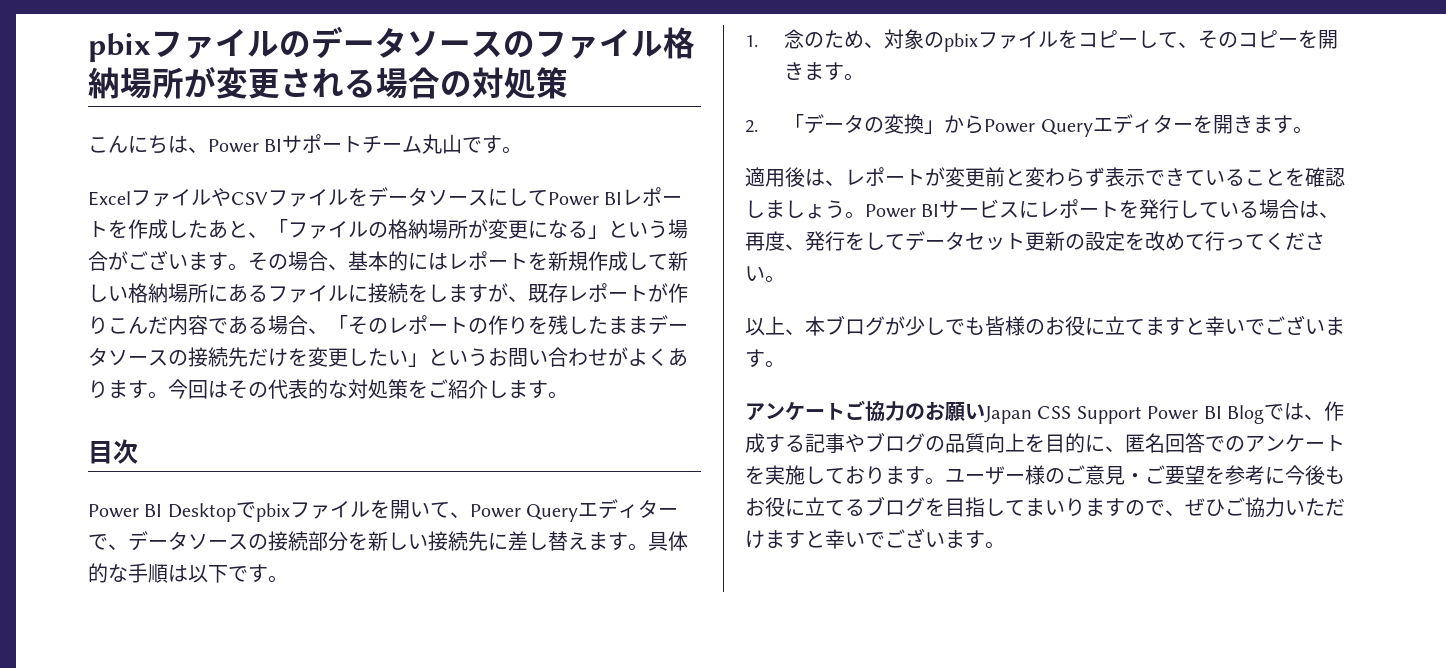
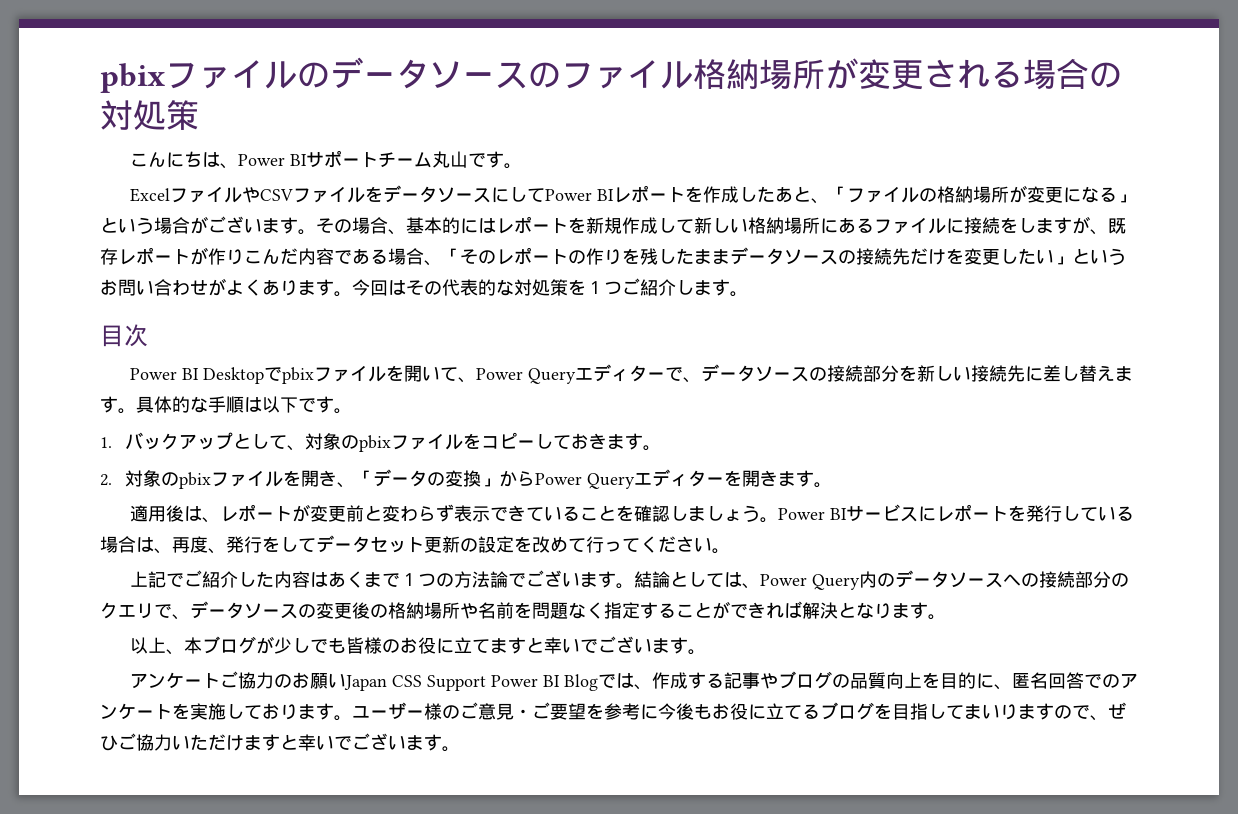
- 今回はその代表的な対処策をご紹介します。
+ 今回はその代表的な対処策を１つご紹介します。
- 1.念のため、対象のpbixファイルをコピーして、そのコピーを開きます。
+ 1.バックアップとして、対象のpbixファイルをコピーしておきます。
- 2.「データの変換」からPower Queryエディターを開きます。
+ 2.対象のpbixファイルを開き、「データの変換」からPower Queryエディターを開きます。
+ 上記でご紹介した内容はあくまで１つの方法論でございます。結論としては、Power Query内のデータソースへの接続部分のクエリで、データソースの変更後の格納場所や名前を問題なく指定することができれば解決となります。

